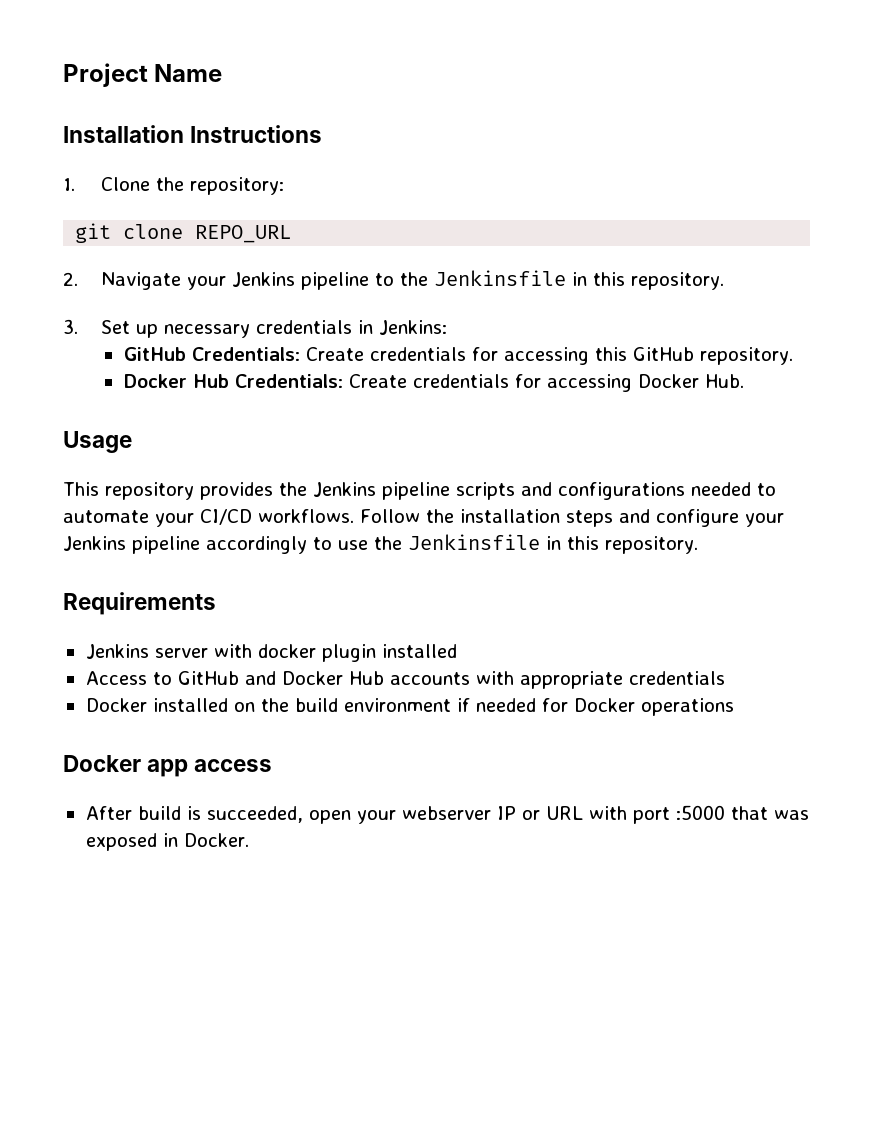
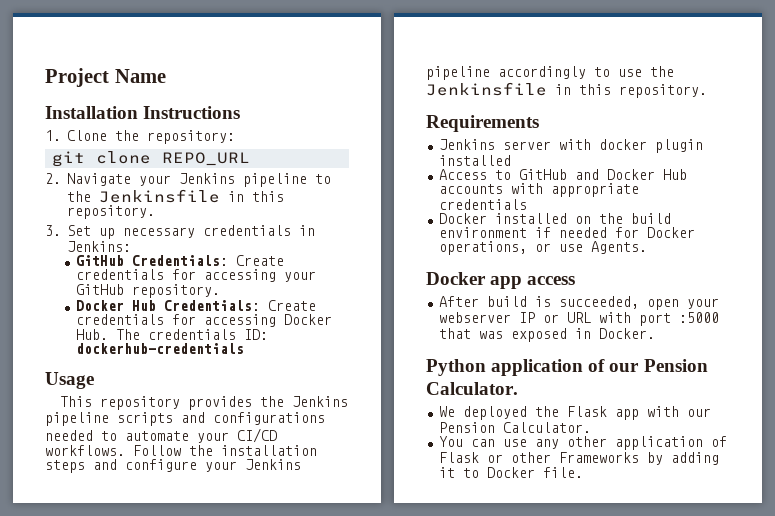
- GitHub Credentials: Create credentials for accessing this GitHub repository.
+ GitHub Credentials: Create credentials for accessing your GitHub repository.
- Docker Hub Credentials: Create credentials for accessing Docker Hub.
+ Docker Hub Credentials: Create credentials for accessing Docker Hub. The credentials ID: dockerhub-credentials
- Docker installed on the build environment if needed for Docker operations
+ Docker installed on the build environment if needed for Docker operations, or use Agents.
+ Python application of our Pension Calculator.
+ We deployed the Flask app with our Pension Calculator.
+ You can use any other application of Flask or other Frameworks by adding it to Docker file.

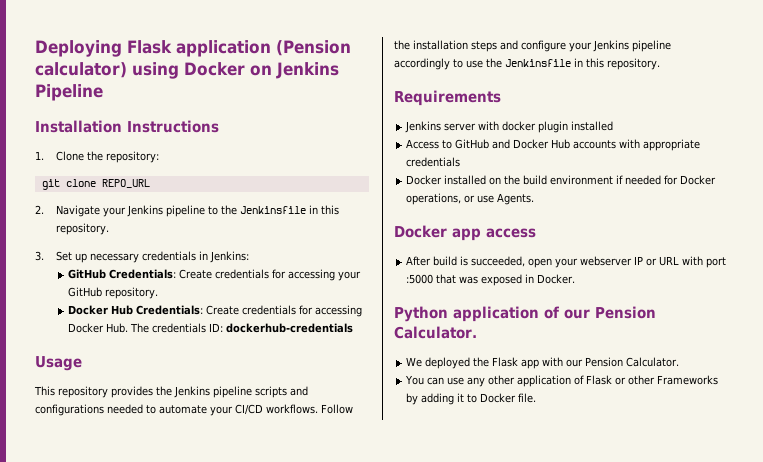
- Project Name
+ Deploying Flask application (Pension calculator) using Docker on Jenkins Pipeline

